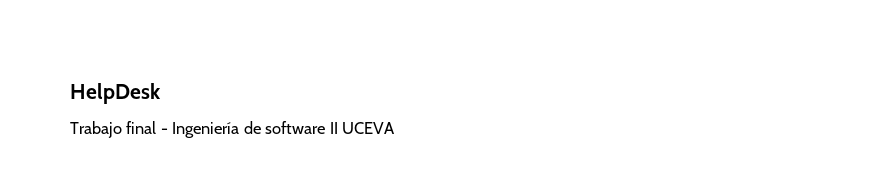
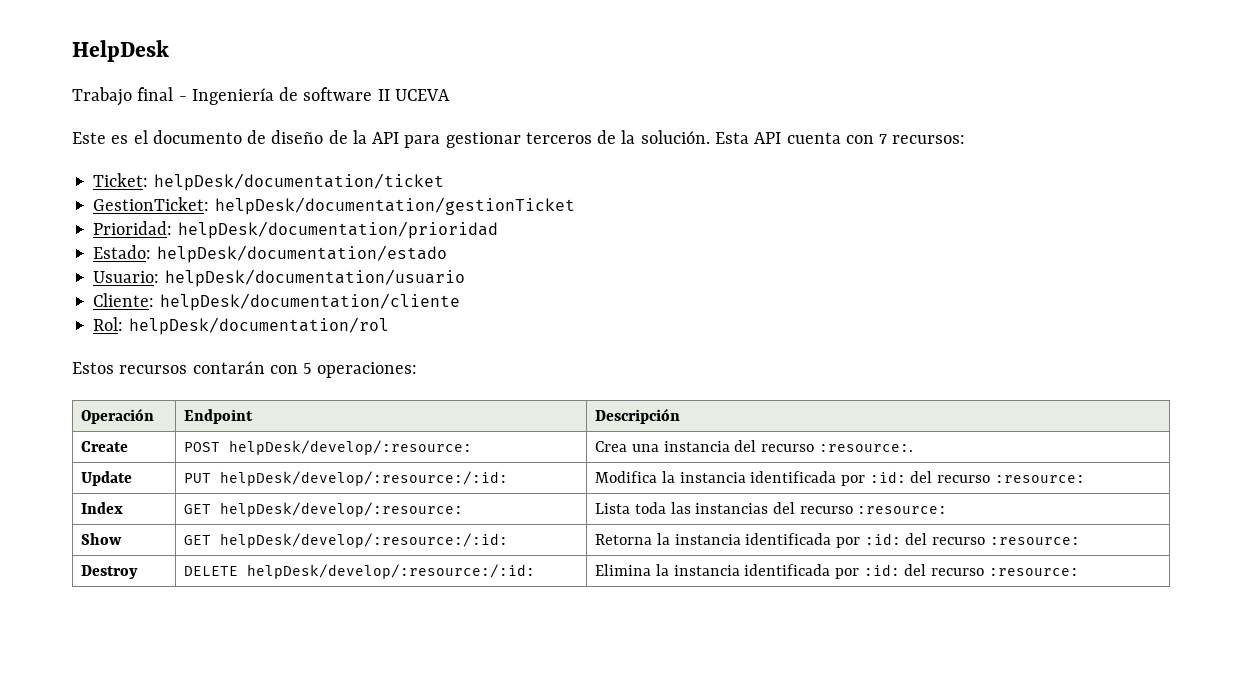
+ Este es el documento de diseño de la API para gestionar terceros de la solución. Esta API cuenta con 7 recursos:
+ Ticket: helpDesk/documentation/ticket
+ GestionTicket: helpDesk/documentation/gestionTicket
+ Prioridad: helpDesk/documentation/prioridad
+ Estado: helpDesk/documentation/estado
+ Usuario: helpDesk/documentation/usuario
+ Cliente: helpDesk/documentation/cliente
+ Rol: helpDesk/documentation/rol
+ Estos recursos contarán con 5 operaciones:
+ Operación | Endpoint | Descripción
+ Create | POST helpDesk/develop/:resource: | Crea una instancia del recurso :resource:.
+ Update | PUT helpDesk/develop/:resource:/:id: | Modifica la instancia identificada por :id: del recurso :resource:
+ Index | GET helpDesk/develop/:resource: | Lista toda las instancias del recurso :resource:
+ Show | GET helpDesk/develop/:resource:/:id: | Retorna la instancia identificada por :id: del recurso :resource:
+ Destroy | DELETE helpDesk/develop/:resource:/:id: | Elimina la instancia identificada por :id: del recurso :resource:

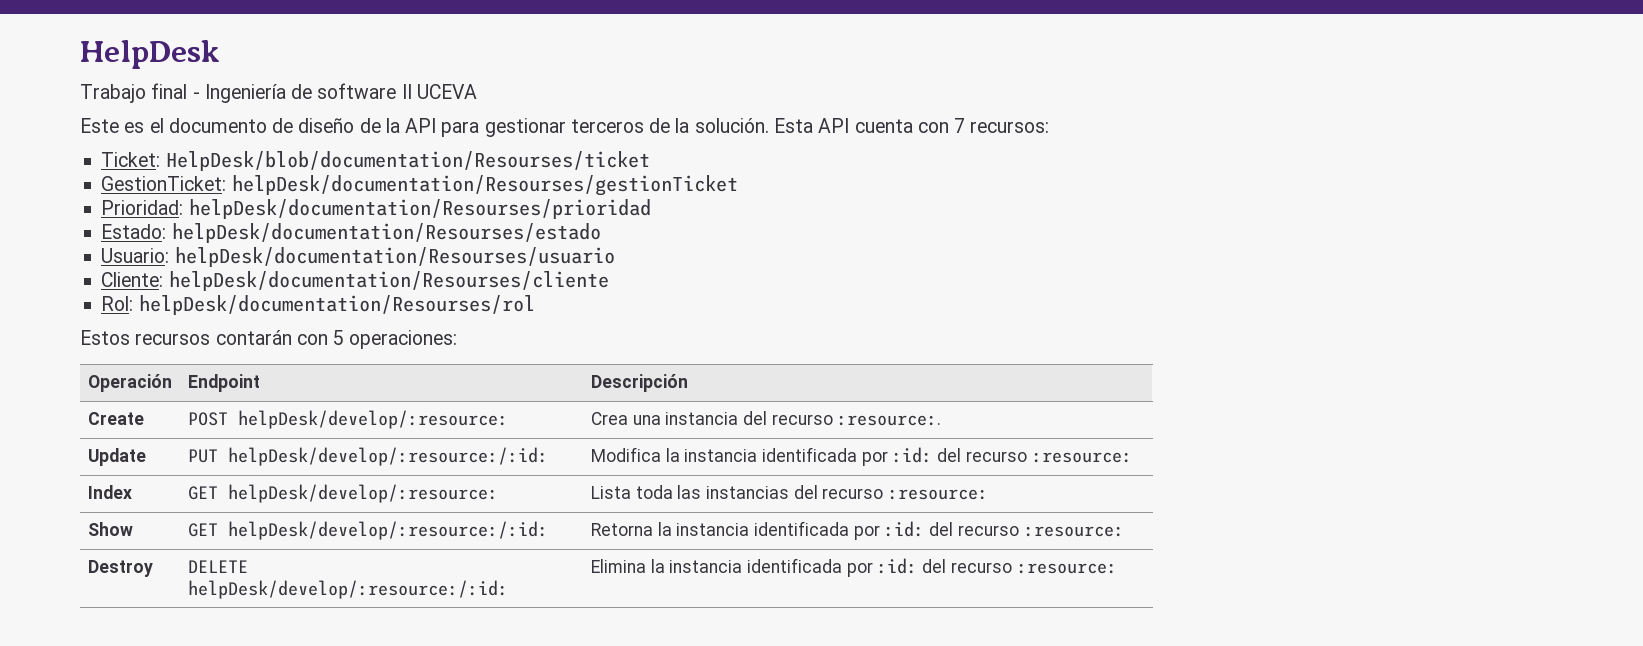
- Ticket: helpDesk/documentation/ticket
+ Ticket: HelpDesk/blob/documentation/Resourses/ticket
- GestionTicket: helpDesk/documentation/gestionTicket
+ GestionTicket: helpDesk/documentation/Resourses/gestionTicket
- Prioridad: helpDesk/documentation/prioridad
+ Prioridad: helpDesk/documentation/Resourses/prioridad
- Estado: helpDesk/documentation/estado
+ Estado: helpDesk/documentation/Resourses/estado
- Usuario: helpDesk/documentation/usuario
+ Usuario: helpDesk/documentation/Resourses/usuario
- Cliente: helpDesk/documentation/cliente
+ Cliente: helpDesk/documentation/Resourses/cliente
- Rol: helpDesk/documentation/rol
+ Rol: helpDesk/documentation/Resourses/rol

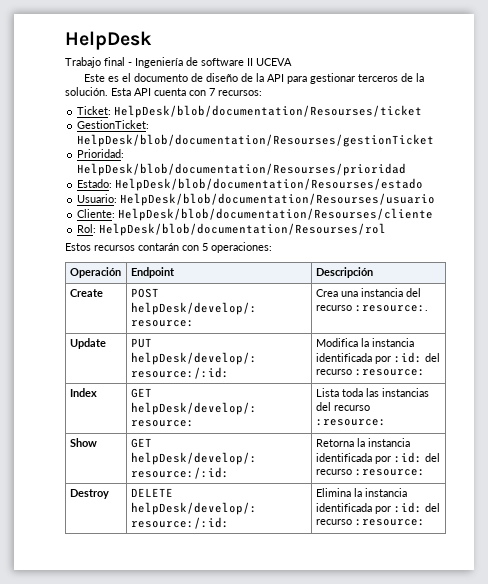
- GestionTicket: helpDesk/documentation/Resourses/gestionTicket
+ GestionTicket: HelpDesk/blob/documentation/Resourses/gestionTicket
- Prioridad: helpDesk/documentation/Resourses/prioridad
+ Prioridad: HelpDesk/blob/documentation/Resourses/prioridad
- Estado: helpDesk/documentation/Resourses/estado
+ Estado: HelpDesk/blob/documentation/Resourses/estado
- Usuario: helpDesk/documentation/Resourses/usuario
+ Usuario: HelpDesk/blob/documentation/Resourses/usuario
- Cliente: helpDesk/documentation/Resourses/cliente
+ Cliente: HelpDesk/blob/documentation/Resourses/cliente
- Rol: helpDesk/documentation/Resourses/rol
+ Rol: HelpDesk/blob/documentation/Resourses/rol

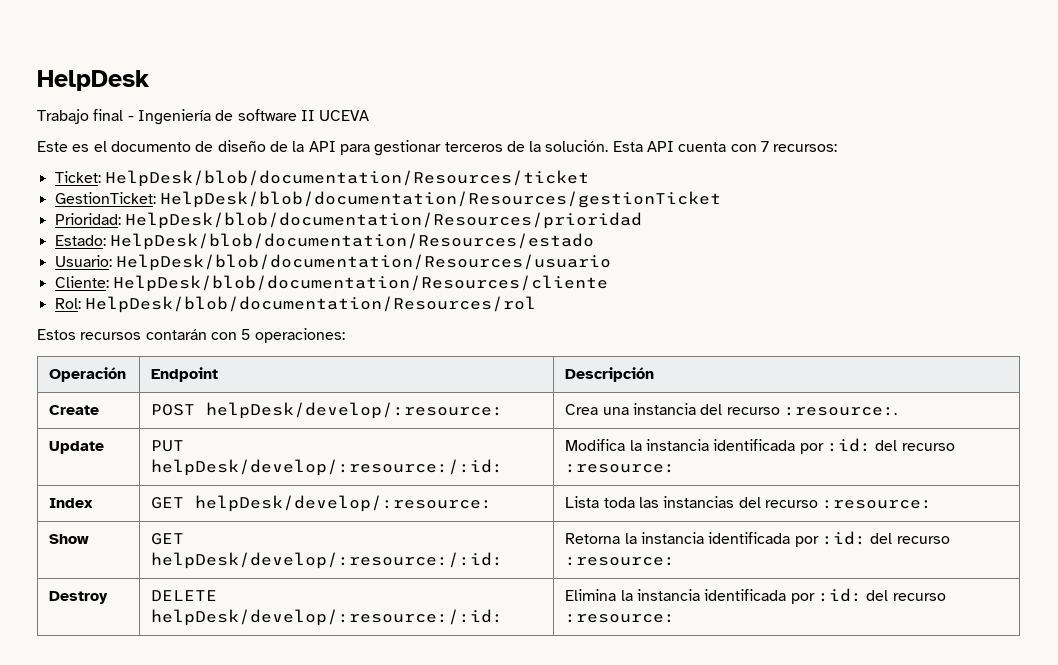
- Ticket: HelpDesk/blob/documentation/Resourses/ticket
+ Ticket: HelpDesk/blob/documentation/Resources/ticket
- GestionTicket: HelpDesk/blob/documentation/Resourses/gestionTicket
+ GestionTicket: HelpDesk/blob/documentation/Resources/gestionTicket
- Prioridad: HelpDesk/blob/documentation/Resourses/prioridad
+ Prioridad: HelpDesk/blob/documentation/Resources/prioridad
- Estado: HelpDesk/blob/documentation/Resourses/estado
+ Estado: HelpDesk/blob/documentation/Resources/estado
- Usuario: HelpDesk/blob/documentation/Resourses/usuario
+ Usuario: HelpDesk/blob/documentation/Resources/usuario
- Cliente: HelpDesk/blob/documentation/Resourses/cliente
+ Cliente: HelpDesk/blob/documentation/Resources/cliente
- Rol: HelpDesk/blob/documentation/Resourses/rol
+ Rol: HelpDesk/blob/documentation/Resources/rol

